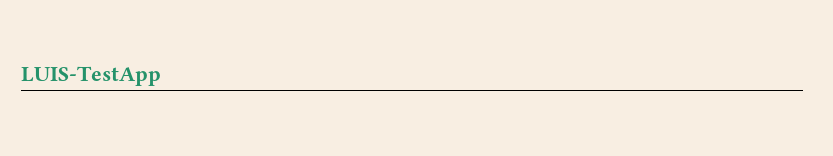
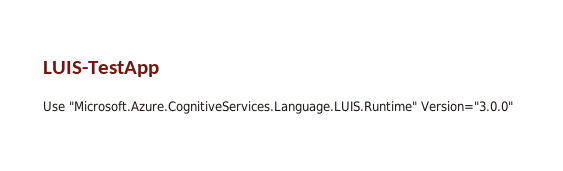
+ Use "Microsoft.Azure.CognitiveServices.Language.LUIS.Runtime" Version="3.0.0"

